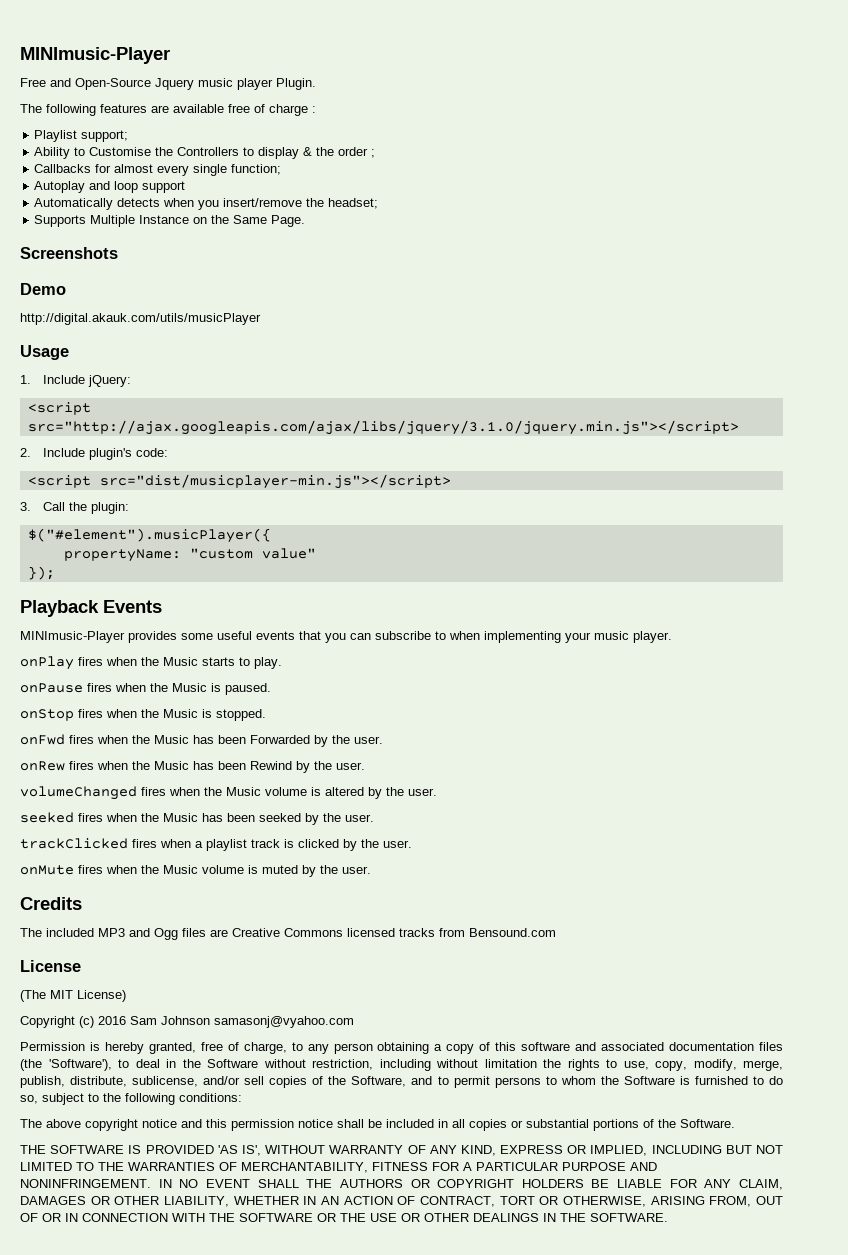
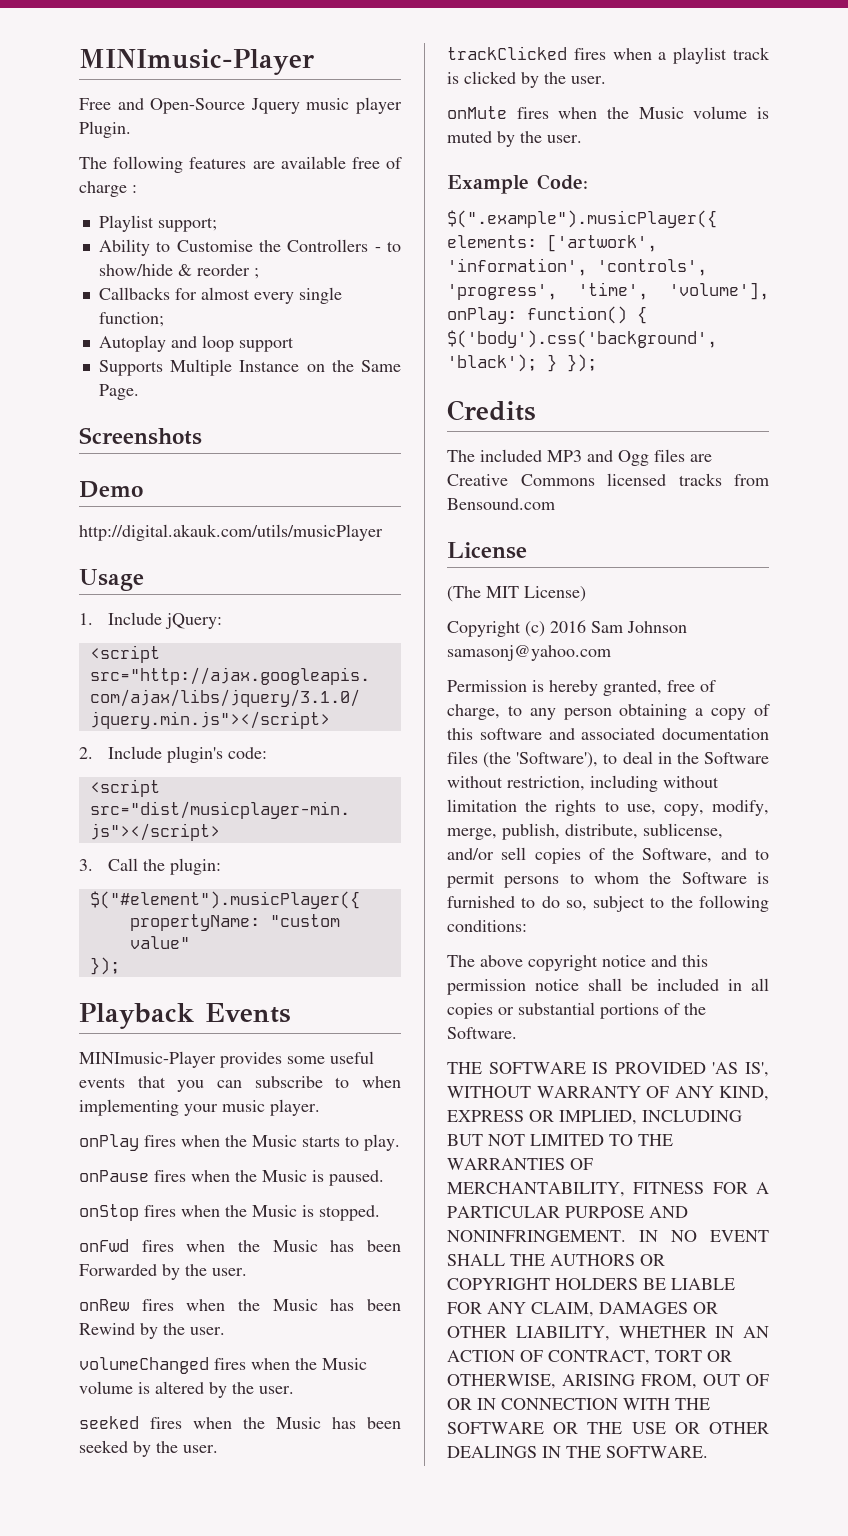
- Ability to Customise the Controllers to display & the order ;
+ Ability to Customise the Controllers - to show/hide & reorder ;
- Automatically detects when you insert/remove the headset;
+ Example Code:
+ $(".example").musicPlayer({ elements: ['artwork', 'information', 'controls', 'progress', 'time', 'volume'], onPlay: function() { $('body').css('background', 'black'); } });
- Copyright (c) 2016 Sam Johnson samasonj@vyahoo.com
+ Copyright (c) 2016 Sam Johnson samasonj@yahoo.com

